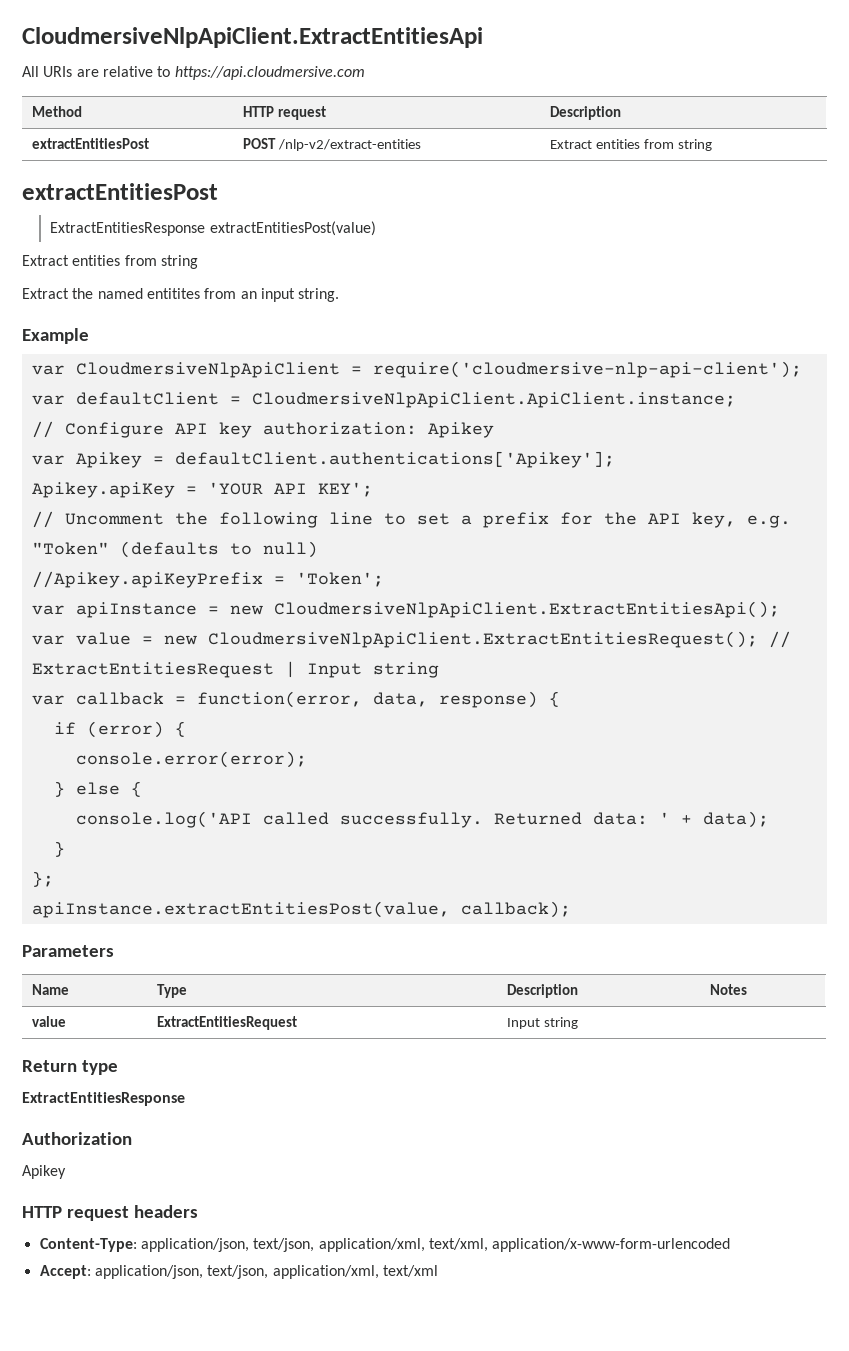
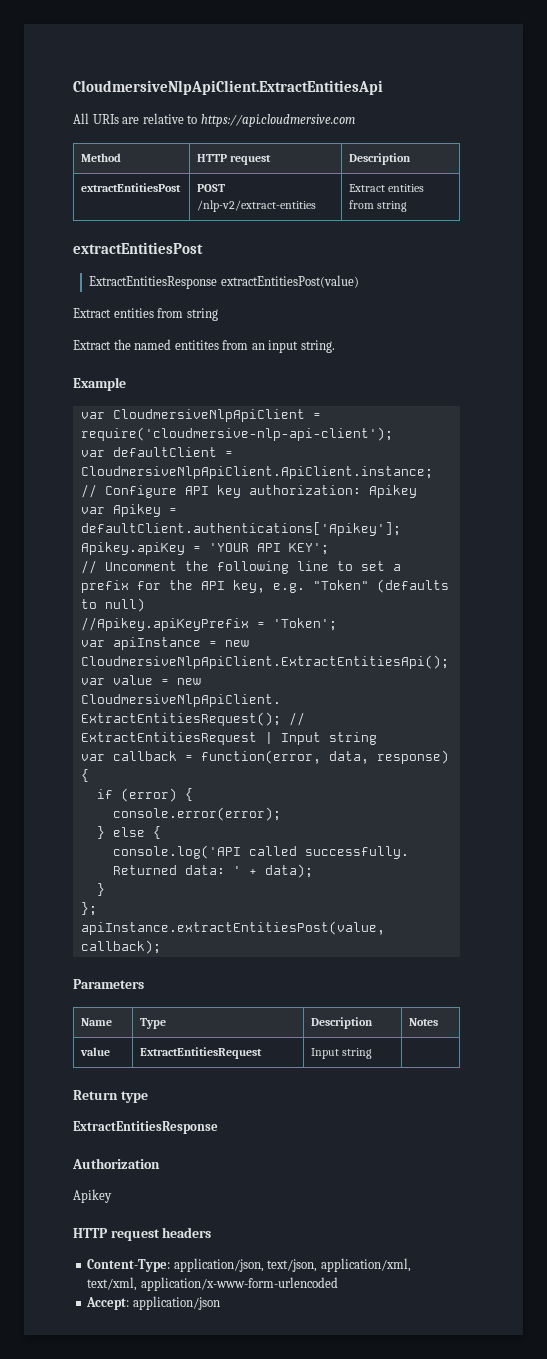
- Accept: application/json, text/json, application/xml, text/xml
+ Accept: application/json

